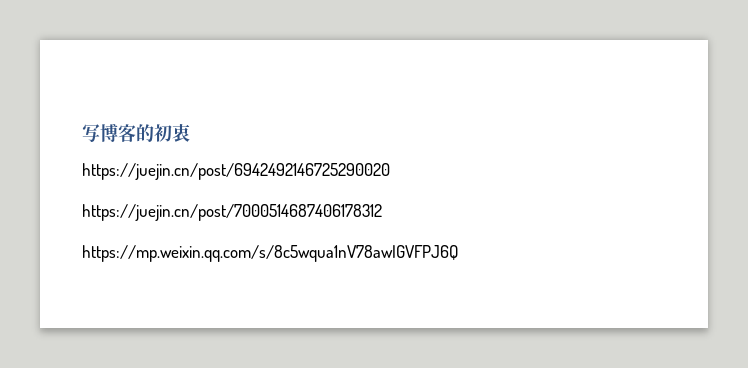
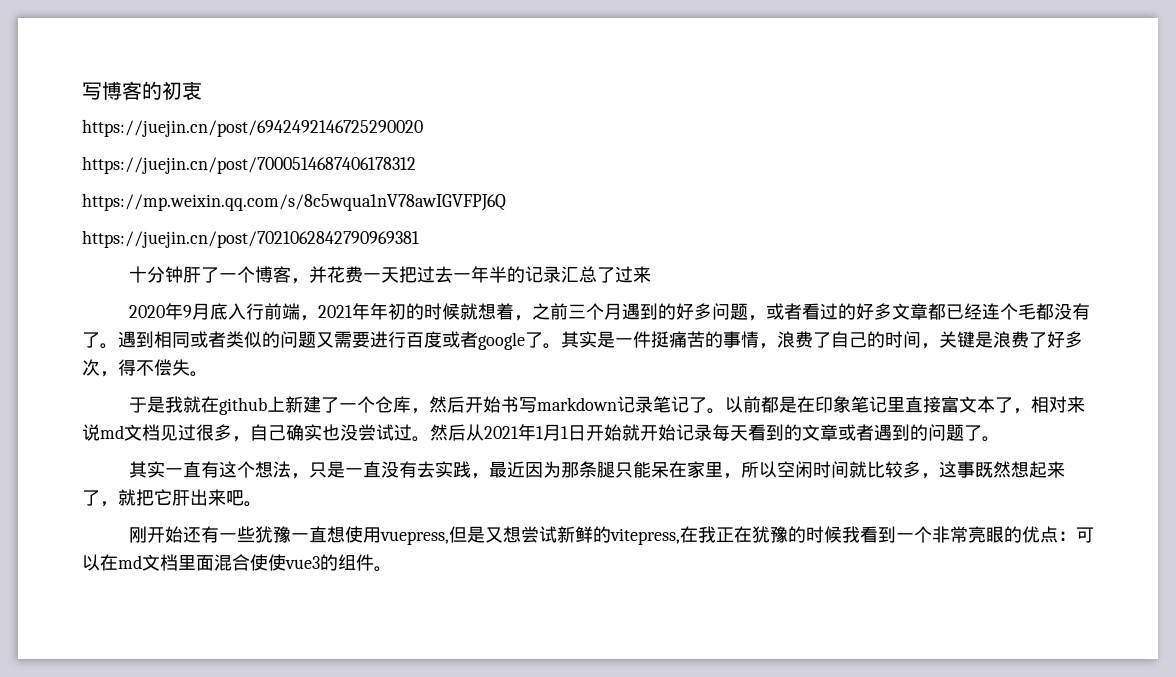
+ https://juejin.cn/post/7021062842790969381
+ 十分钟肝了一个博客，并花费一天把过去一年半的记录汇总了过来
+ 2020年9月底入行前端，2021年年初的时候就想着，之前三个月遇到的好多问题，或者看过的好多文章都已经连个毛都没有了。遇到相同或者类似的问题又需要进行百度或者google了。其实是一件挺痛苦的事情，浪费了自己的时间，关键是浪费了好多次，得不偿失。
+ 于是我就在github上新建了一个仓库，然后开始书写markdown记录笔记了。以前都是在印象笔记里直接富文本了，相对来说md文档见过很多，自己确实也没尝试过。然后从2021年1月1日开始就开始记录每天看到的文章或者遇到的问题了。
+ 其实一直有这个想法，只是一直没有去实践，最近因为那条腿只能呆在家里，所以空闲时间就比较多，这事既然想起来了，就把它肝出来吧。
+ 刚开始还有一些犹豫一直想使用vuepress,但是又想尝试新鲜的vitepress,在我正在犹豫的时候我看到一个非常亮眼的优点：可以在md文档里面混合使使vue3的组件。

